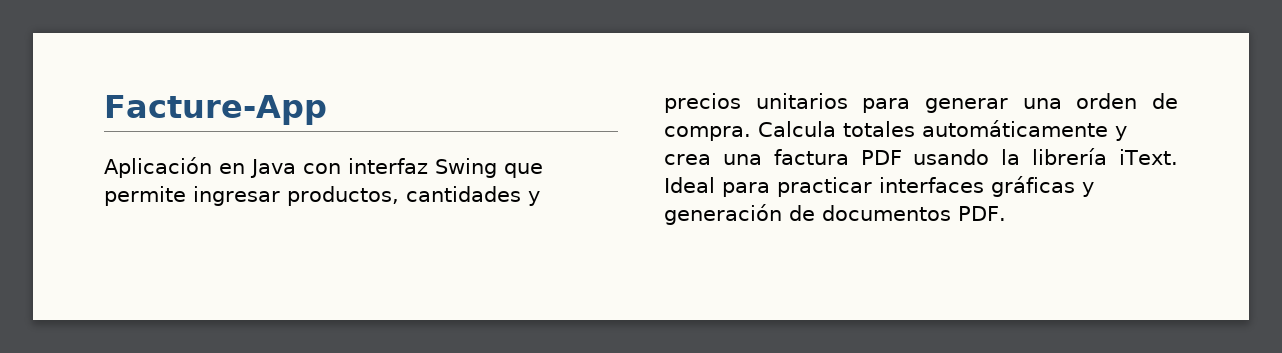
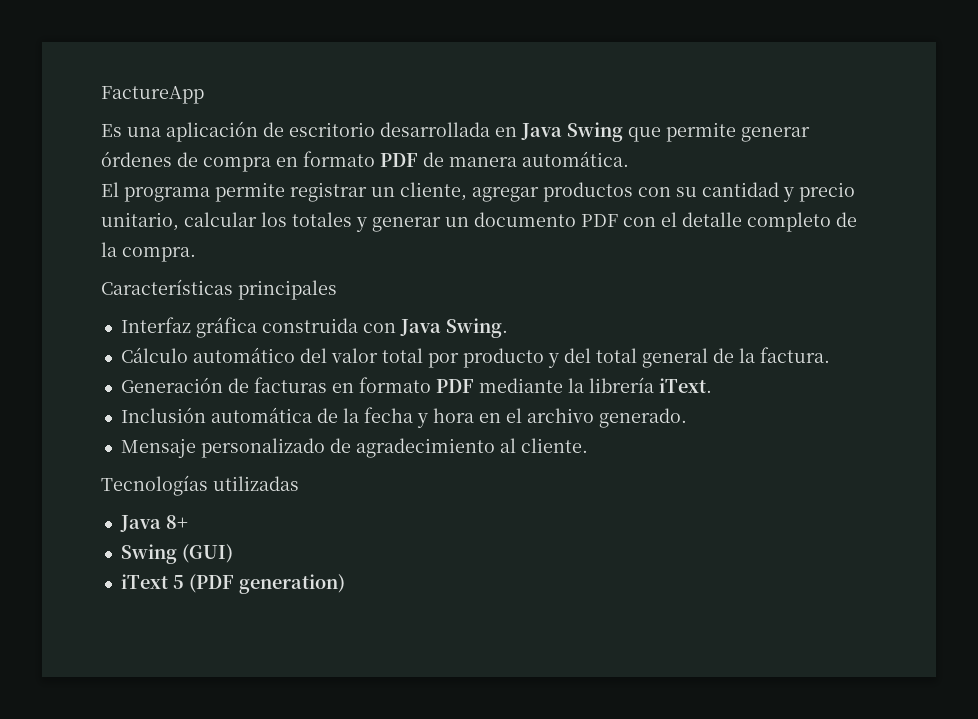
- Facture-App
- Aplicación en Java con interfaz Swing que permite ingresar productos, cantidades y precios unitarios para generar una orden de compra. Calcula totales automáticamente y crea una factura PDF usando la librería iText. Ideal para practicar interfaces gráficas y generación de documentos PDF.
+ FactureApp
+ Es una aplicación de escritorio desarrollada en Java Swing que permite generar órdenes de compra en formato PDF de manera automática.
+ El programa permite registrar un cliente, agregar productos con su cantidad y precio unitario, calcular los totales y generar un documento PDF con el detalle completo de la compra.
+ Características principales
+ Interfaz gráfica construida con Java Swing.
+ Cálculo automático del valor total por producto y del total general de la factura.
+ Generación de facturas en formato PDF mediante la librería iText.
+ Inclusión automática de la fecha y hora en el archivo generado.
+ Mensaje personalizado de agradecimiento al cliente.
+ Tecnologías utilizadas
+ Java 8+
+ Swing (GUI)
+ iText 5 (PDF generation)

